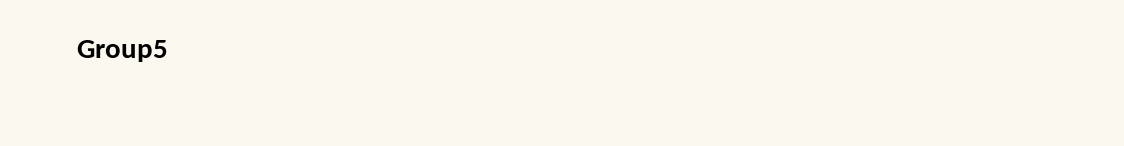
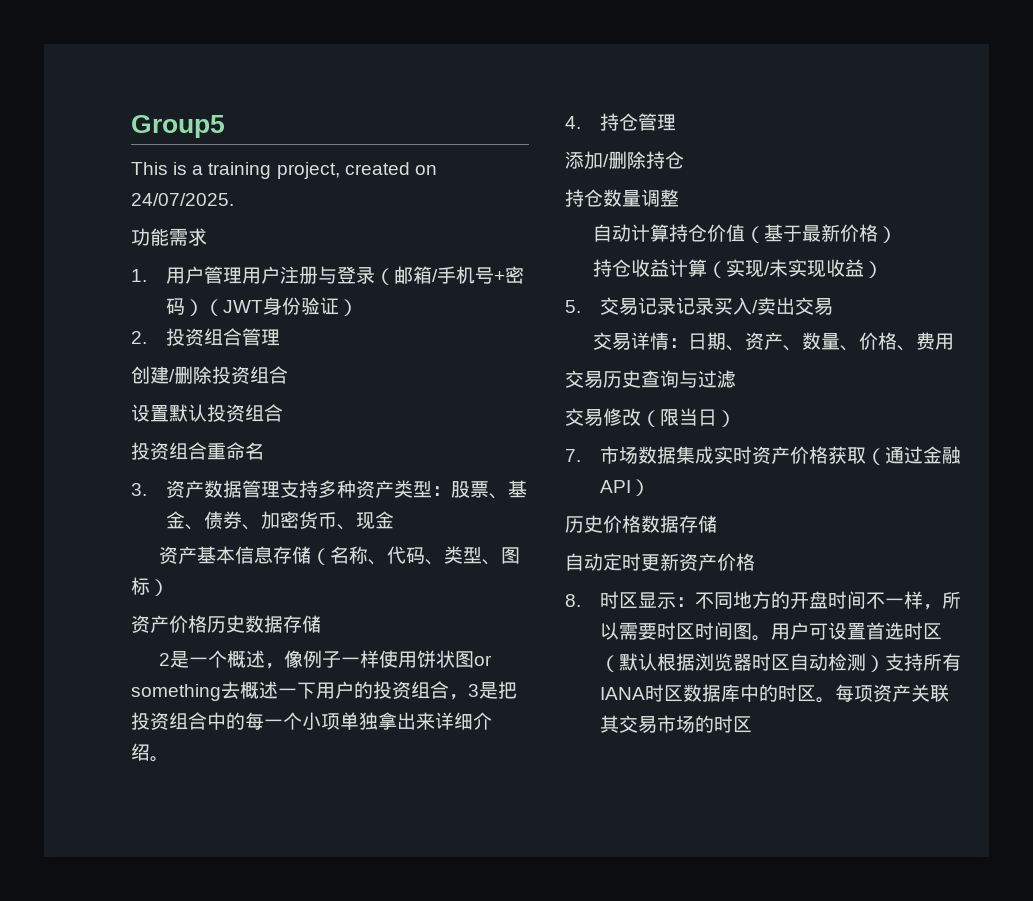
+ This is a training project, created on 24/07/2025.
+ 功能需求
+ 1.用户管理用户注册与登录（邮箱/手机号+密码）（JWT身份验证）
+ 2.投资组合管理
+ 创建/删除投资组合
+ 设置默认投资组合
+ 投资组合重命名
+ 3.资产数据管理支持多种资产类型：股票、基金、债券、加密货币、现金
+ 资产基本信息存储（名称、代码、类型、图标）
+ 资产价格历史数据存储
+ 2是一个概述，像例子一样使用饼状图or something去概述一下用户的投资组合，3是把投资组合中的每一个小项单独拿出来详细介绍。
+ 4.持仓管理
+ 添加/删除持仓
+ 持仓数量调整
+ 自动计算持仓价值（基于最新价格）
+ 持仓收益计算（实现/未实现收益）
+ 5.交易记录记录买入/卖出交易
+ 交易详情：日期、资产、数量、价格、费用
+ 交易历史查询与过滤
+ 交易修改（限当日）
+ 7.市场数据集成实时资产价格获取（通过金融API）
+ 历史价格数据存储
+ 自动定时更新资产价格
+ 8.时区显示：不同地方的开盘时间不一样，所以需要时区时间图。用户可设置首选时区（默认根据浏览器时区自动检测）支持所有IANA时区数据库中的时区。每项资产关联其交易市场的时区

